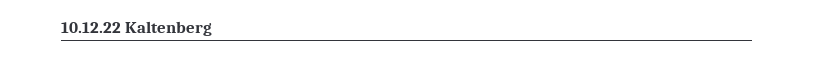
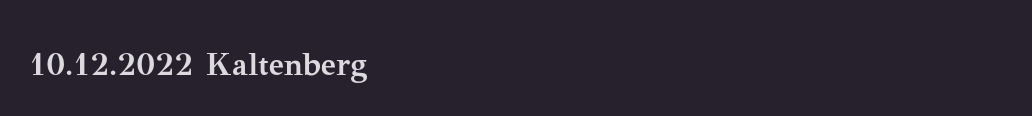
- 10.12.22 Kaltenberg
+ 10.12.2022 Kaltenberg

